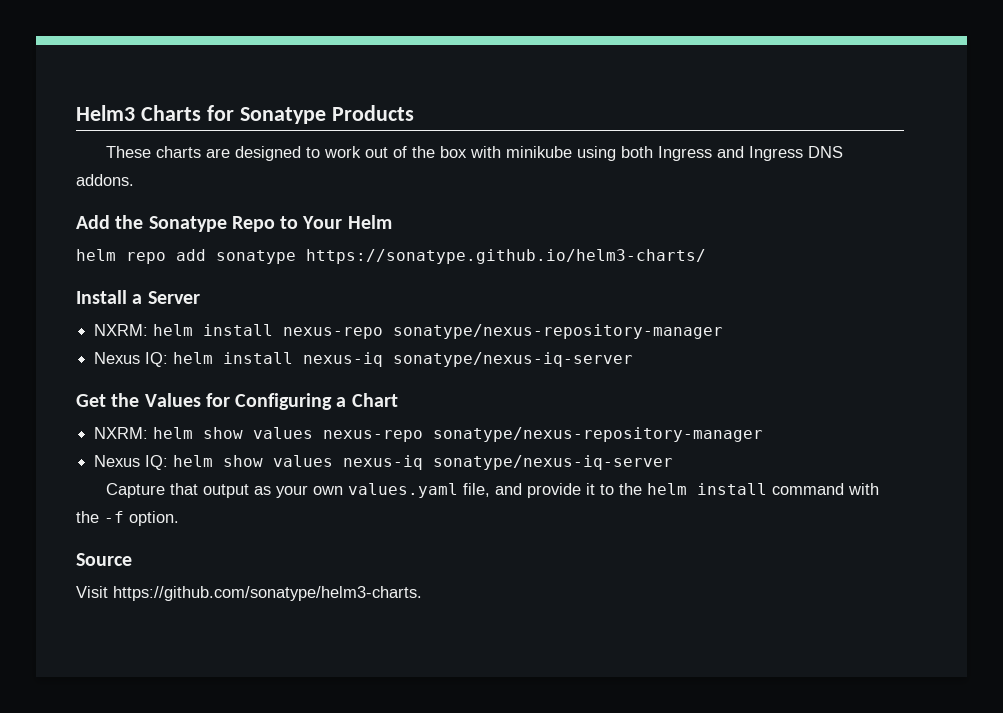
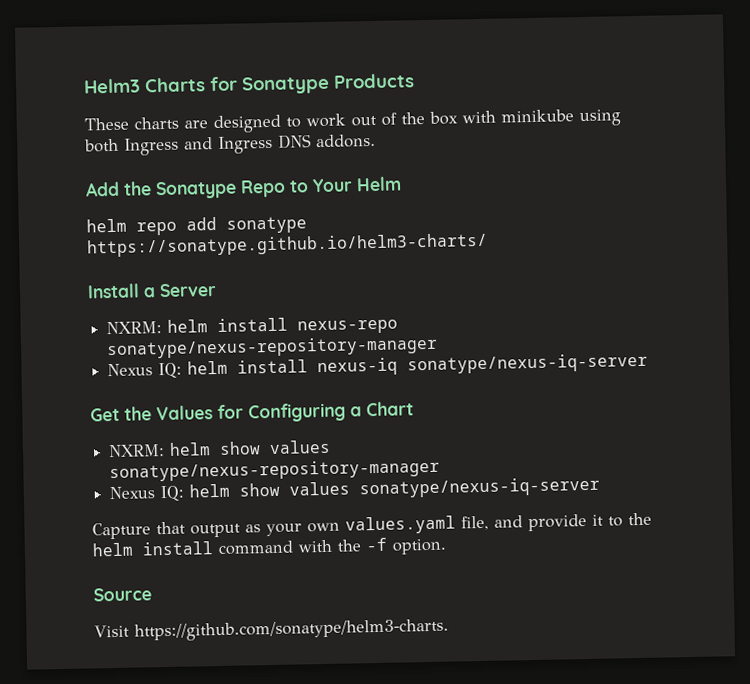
- NXRM: helm show values nexus-repo sonatype/nexus-repository-manager
+ NXRM: helm show values sonatype/nexus-repository-manager
- Nexus IQ: helm show values nexus-iq sonatype/nexus-iq-server
+ Nexus IQ: helm show values sonatype/nexus-iq-server

